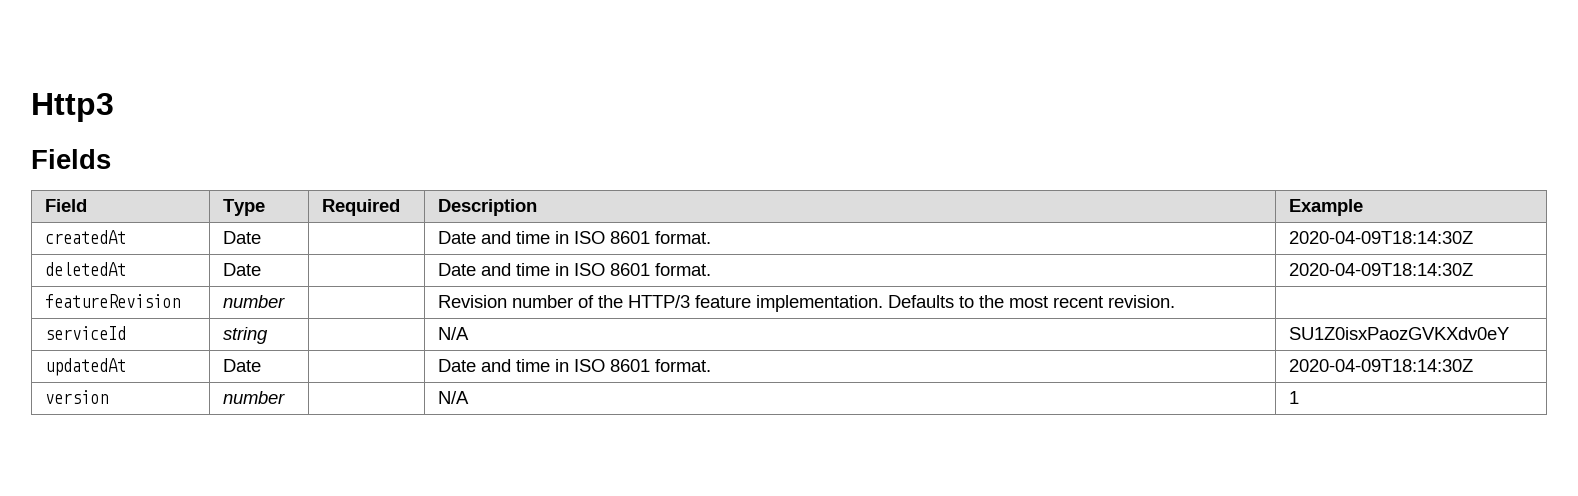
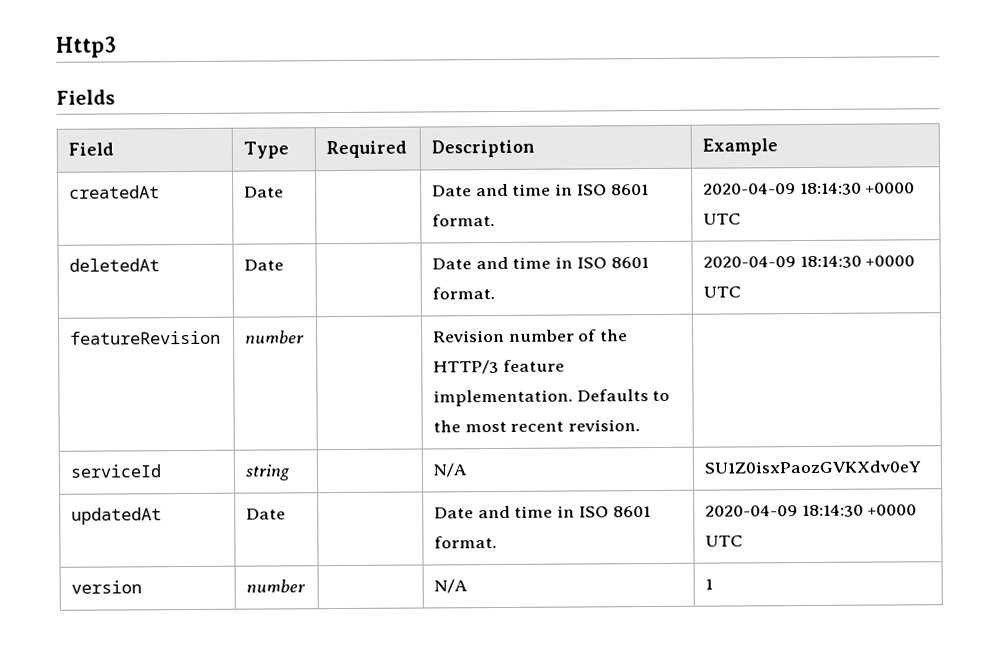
- createdAt | Date | | Date and time in ISO 8601 format. | 2020-04-09T18:14:30Z
+ createdAt | Date | | Date and time in ISO 8601 format. | 2020-04-09 18:14:30 +0000 UTC
- deletedAt | Date | | Date and time in ISO 8601 format. | 2020-04-09T18:14:30Z
+ deletedAt | Date | | Date and time in ISO 8601 format. | 2020-04-09 18:14:30 +0000 UTC
- updatedAt | Date | | Date and time in ISO 8601 format. | 2020-04-09T18:14:30Z
+ updatedAt | Date | | Date and time in ISO 8601 format. | 2020-04-09 18:14:30 +0000 UTC

